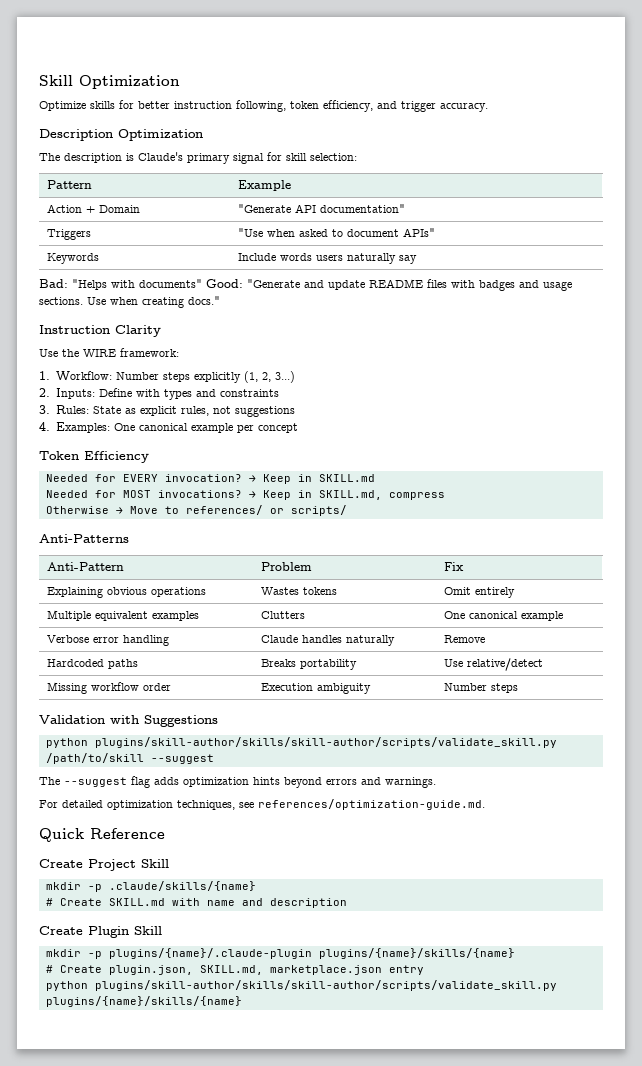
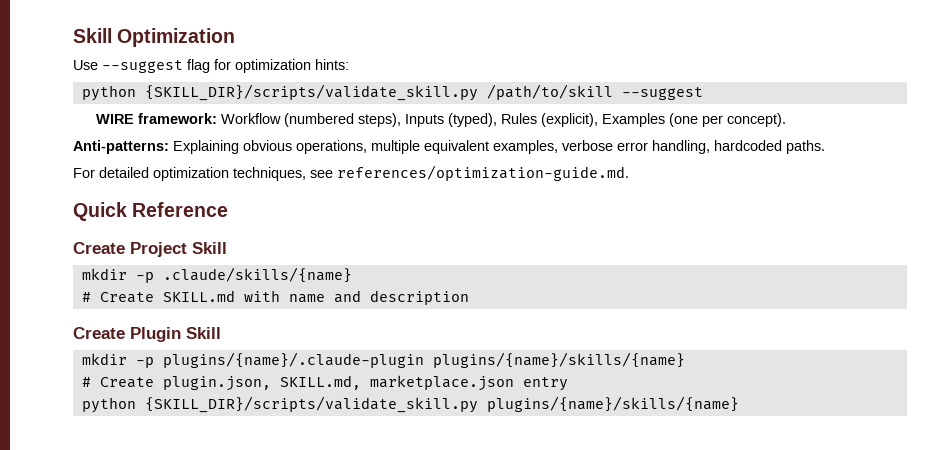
- Optimize skills for better instruction following, token efficiency, and trigger accuracy.
- Description Optimization
- The description is Claude's primary signal for skill selection:
- Pattern | Example
- Action + Domain | "Generate API documentation"
- Triggers | "Use when asked to document APIs"
- Keywords | Include words users naturally say
- Bad: "Helps with documents" Good: "Generate and update README files with badges and usage sections. Use when creating docs."
- Instruction Clarity
- Use the WIRE framework:
- 1. Workflow: Number steps explicitly (1, 2, 3...)
- 2. Inputs: Define with types and constraints
- 3. Rules: State as explicit rules, not suggestions
- 4. Examples: One canonical example per concept
- Token Efficiency
- Needed for EVERY invocation? → Keep in SKILL.md
- Needed for MOST invocations? → Keep in SKILL.md, compress
- Otherwise → Move to references/ or scripts/
- Anti-Patterns
- Anti-Pattern | Problem | Fix
- Explaining obvious operations | Wastes tokens | Omit entirely
- Multiple equivalent examples | Clutters | One canonical example
- Verbose error handling | Claude handles naturally | Remove
- Hardcoded paths | Breaks portability | Use relative/detect
- Missing workflow order | Execution ambiguity | Number steps
- Validation with Suggestions
- python plugins/skill-author/skills/skill-author/scripts/validate_skill.py /path/to/skill --suggest
+ Use --suggest flag for optimization hints:
+ python {SKILL_DIR}/scripts/validate_skill.py /path/to/skill --suggest
- The --suggest flag adds optimization hints beyond errors and warnings.
+ WIRE framework: Workflow (numbered steps), Inputs (typed), Rules (explicit), Examples (one per concept).
+ Anti-patterns: Explaining obvious operations, multiple equivalent examples, verbose error handling, hardcoded paths.
- python plugins/skill-author/skills/skill-author/scripts/validate_skill.py plugins/{name}/skills/{name}
+ python {SKILL_DIR}/scripts/validate_skill.py plugins/{name}/skills/{name}

